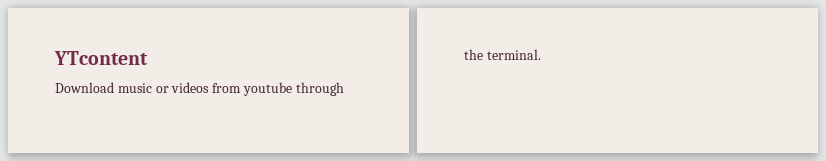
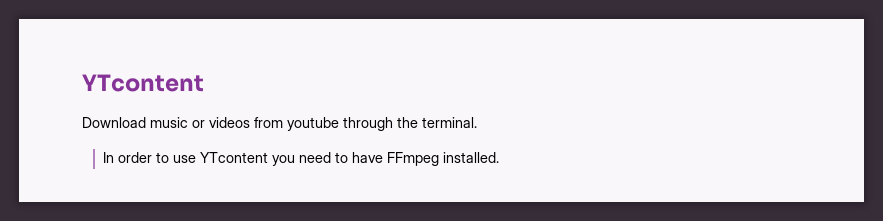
+ In order to use YTcontent you need to have FFmpeg installed.

